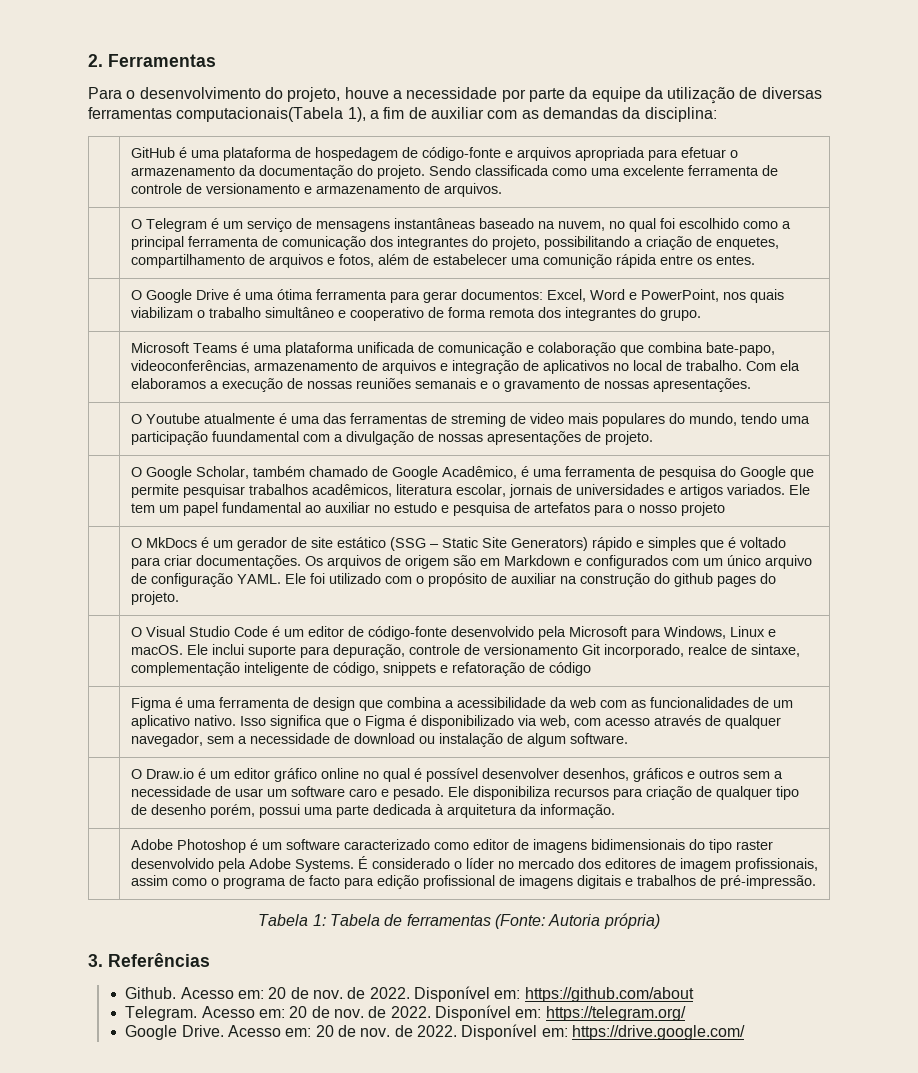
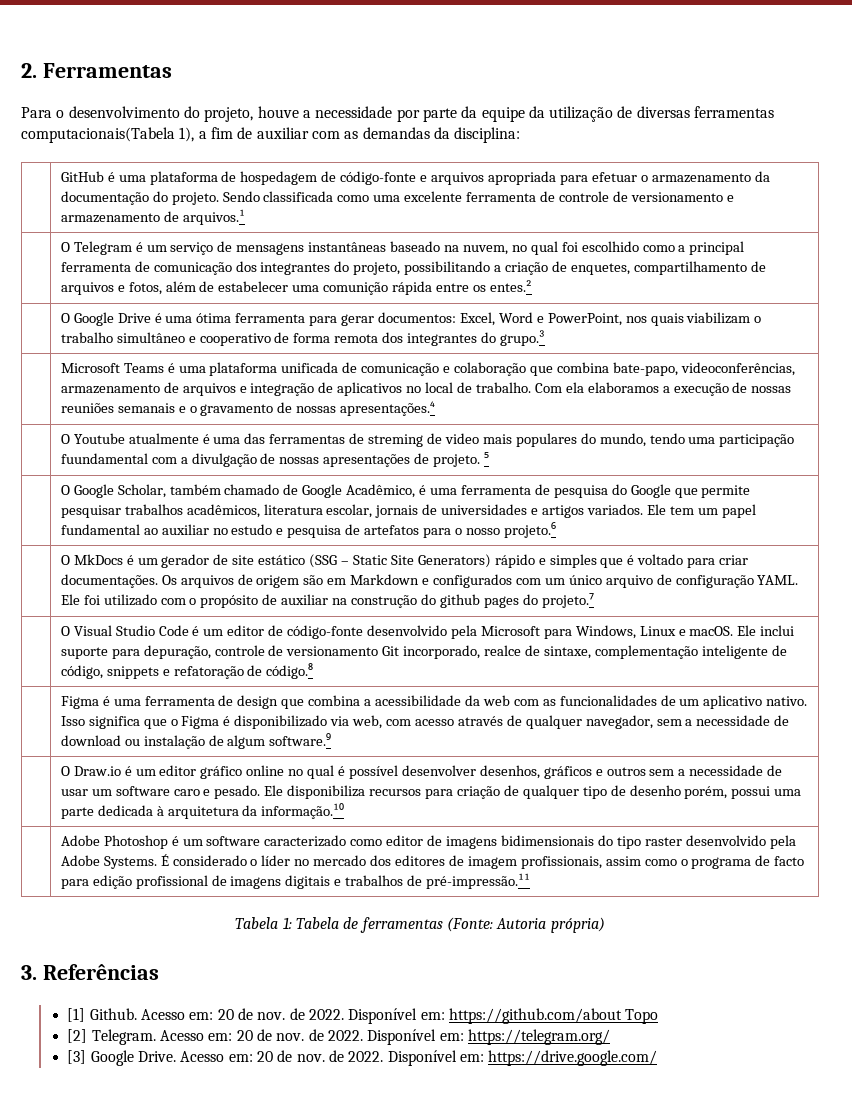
- | GitHub é uma plataforma de hospedagem de código-fonte e arquivos apropriada para efetuar o armazenamento da documentação do projeto. Sendo classificada como uma excelente ferramenta de controle de versionamento e armazenamento de arquivos.
+ | GitHub é uma plataforma de hospedagem de código-fonte e arquivos apropriada para efetuar o armazenamento da documentação do projeto. Sendo classificada como uma excelente ferramenta de controle de versionamento e armazenamento de arquivos.¹
- O Telegram é um serviço de mensagens instantâneas baseado na nuvem, no qual foi escolhido como a principal ferramenta de comunicação dos integrantes do projeto, possibilitando a criação de enquetes, compartilhamento de arquivos e fotos, além de estabelecer uma comunição rápida entre os entes.
+ O Telegram é um serviço de mensagens instantâneas baseado na nuvem, no qual foi escolhido como a principal ferramenta de comunicação dos integrantes do projeto, possibilitando a criação de enquetes, compartilhamento de arquivos e fotos, além de estabelecer uma comunição rápida entre os entes.²
- | O Google Drive é uma ótima ferramenta para gerar documentos: Excel, Word e PowerPoint, nos quais viabilizam o trabalho simultâneo e cooperativo de forma remota dos integrantes do grupo.
+ | O Google Drive é uma ótima ferramenta para gerar documentos: Excel, Word e PowerPoint, nos quais viabilizam o trabalho simultâneo e cooperativo de forma remota dos integrantes do grupo.³
- | Microsoft Teams é uma plataforma unificada de comunicação e colaboração que combina bate-papo, videoconferências, armazenamento de arquivos e integração de aplicativos no local de trabalho. Com ela elaboramos a execução de nossas reuniões semanais e o gravamento de nossas apresentações.
+ | Microsoft Teams é uma plataforma unificada de comunicação e colaboração que combina bate-papo, videoconferências, armazenamento de arquivos e integração de aplicativos no local de trabalho. Com ela elaboramos a execução de nossas reuniões semanais e o gravamento de nossas apresentações.⁴
- | O Youtube atualmente é uma das ferramentas de streming de video mais populares do mundo, tendo uma participação fuundamental com a divulgação de nossas apresentações de projeto.
+ | O Youtube atualmente é uma das ferramentas de streming de video mais populares do mundo, tendo uma participação fuundamental com a divulgação de nossas apresentações de projeto. ⁵
- Ele tem um papel fundamental ao auxiliar no estudo e pesquisa de artefatos para o nosso projeto
+ Ele tem um papel fundamental ao auxiliar no estudo e pesquisa de artefatos para o nosso projeto.⁶
- Ele foi utilizado com o propósito de auxiliar na construção do github pages do projeto.
+ Ele foi utilizado com o propósito de auxiliar na construção do github pages do projeto.⁷
- | O Visual Studio Code é um editor de código-fonte desenvolvido pela Microsoft para Windows, Linux e macOS. Ele inclui suporte para depuração, controle de versionamento Git incorporado, realce de sintaxe, complementação inteligente de código, snippets e refatoração de código
+ | O Visual Studio Code é um editor de código-fonte desenvolvido pela Microsoft para Windows, Linux e macOS. Ele inclui suporte para depuração, controle de versionamento Git incorporado, realce de sintaxe, complementação inteligente de código, snippets e refatoração de código.⁸
- Isso significa que o Figma é disponibilizado via web, com acesso através de qualquer navegador, sem a necessidade de download ou instalação de algum software.
+ Isso significa que o Figma é disponibilizado via web, com acesso através de qualquer navegador, sem a necessidade de download ou instalação de algum software.⁹
- Ele disponibiliza recursos para criação de qualquer tipo de desenho porém, possui uma parte dedicada à arquitetura da informação.
+ Ele disponibiliza recursos para criação de qualquer tipo de desenho porém, possui uma parte dedicada à arquitetura da informação.¹⁰
- É considerado o líder no mercado dos editores de imagem profissionais, assim como o programa de facto para edição profissional de imagens digitais e trabalhos de pré-impressão.
+ É considerado o líder no mercado dos editores de imagem profissionais, assim como o programa de facto para edição profissional de imagens digitais e trabalhos de pré-impressão.¹¹
- Github.
+ [1] Github.
- Disponível em: https://github.com/about
- Telegram.
+ Disponível em: https://github.com/about Topo
+ [2] Telegram.
- Google Drive.
+ [3] Google Drive.

